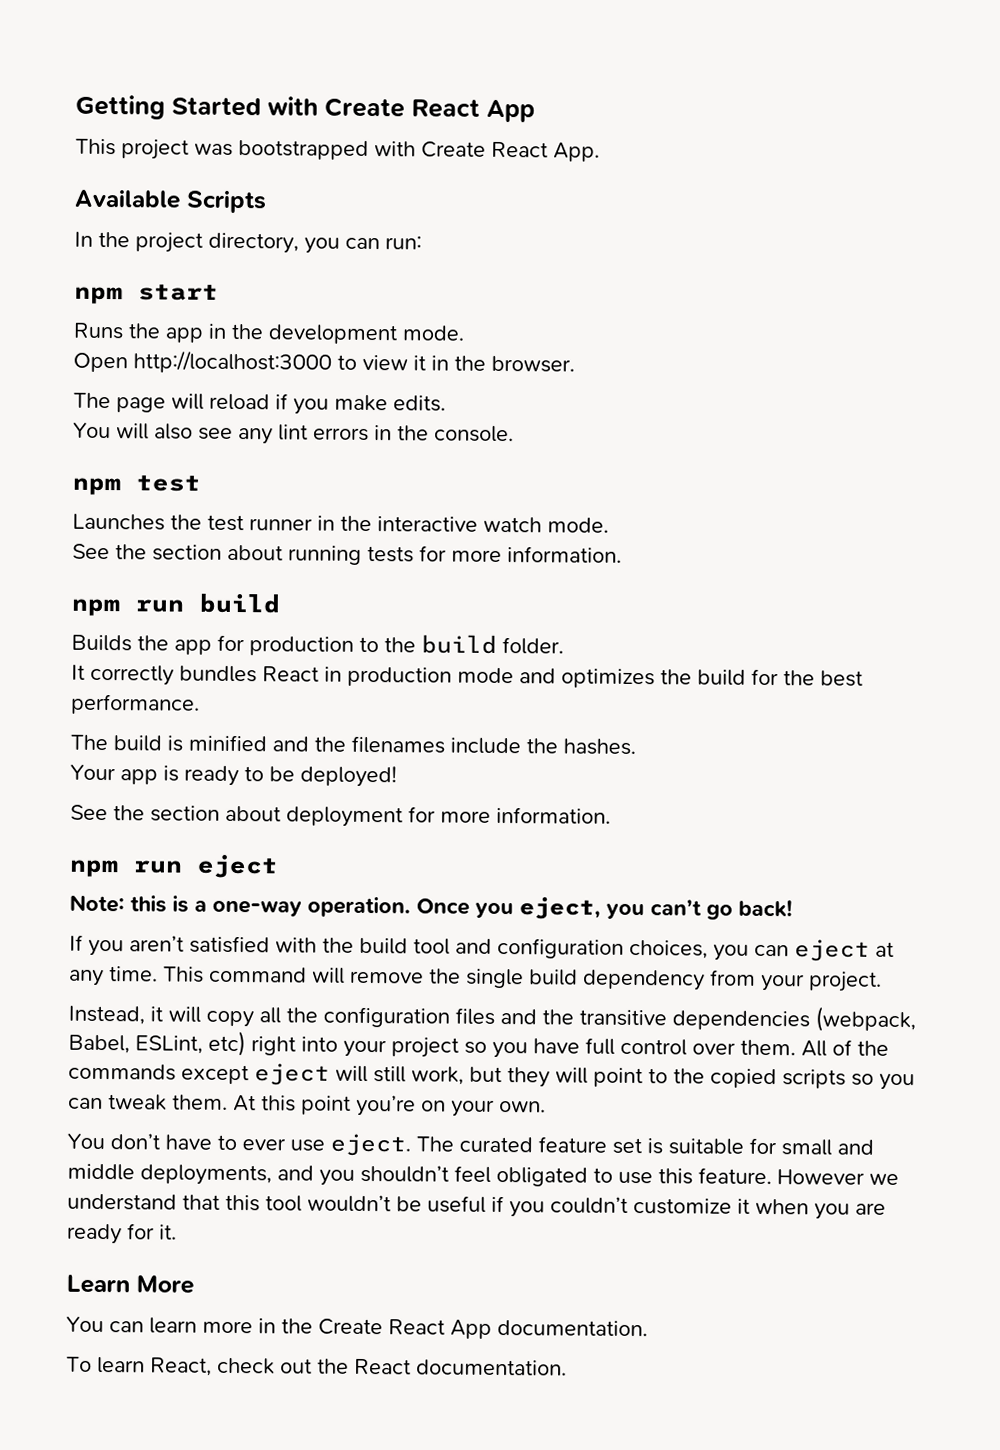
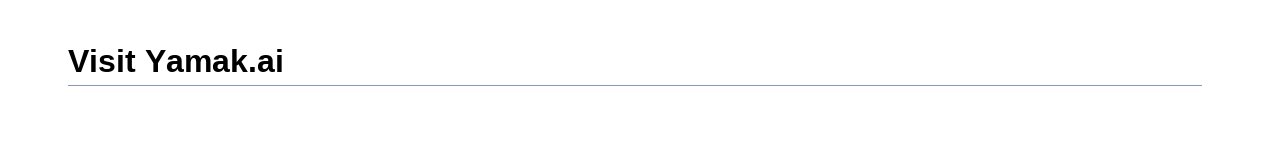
- Getting Started with Create React App
- This project was bootstrapped with Create React App.
- Available Scripts
- In the project directory, you can run:
- npm start
- Runs the app in the development mode.
- Open http://localhost:3000 to view it in the browser.
- The page will reload if you make edits.
- You will also see any lint errors in the console.
- npm test
- Launches the test runner in the interactive watch mode.
- See the section about running tests for more information.
- npm run build
- Builds the app for production to the build folder.
- It correctly bundles React in production mode and optimizes the build for the best performance.
- The build is minified and the filenames include the hashes.
- Your app is ready to be deployed!
- See the section about deployment for more information.
- npm run eject
- Note: this is a one-way operation. Once you eject, you can’t go back!
- If you aren’t satisfied with the build tool and configuration choices, you can eject at any time. This command will remove the single build dependency from your project.
- Instead, it will copy all the configuration files and the transitive dependencies (webpack, Babel, ESLint, etc) right into your project so you have full control over them. All of the commands except eject will still work, but they will point to the copied scripts so you can tweak them. At this point you’re on your own.
- You don’t have to ever use eject. The curated feature set is suitable for small and middle deployments, and you shouldn’t feel obligated to use this feature. However we understand that this tool wouldn’t be useful if you couldn’t customize it when you are ready for it.
- Learn More
- You can learn more in the Create React App documentation.
- To learn React, check out the React documentation.
+ Visit Yamak.ai

